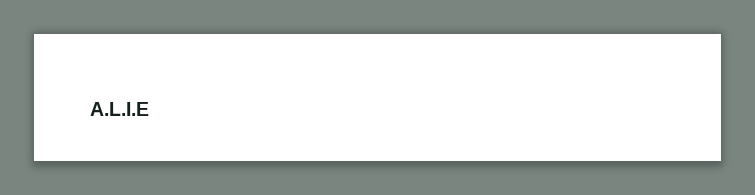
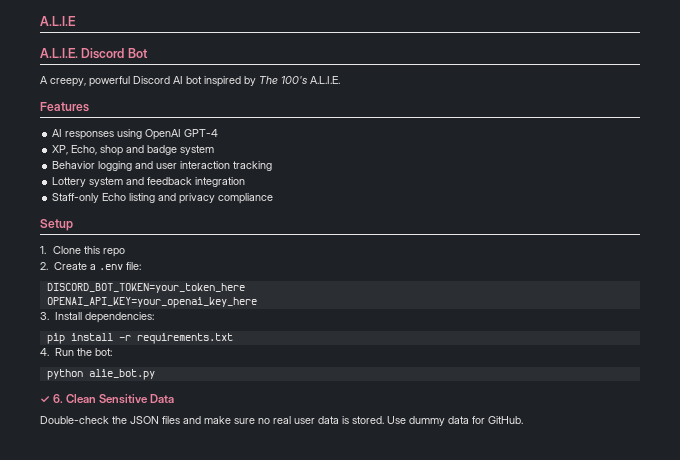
+ A.L.I.E. Discord Bot
+ A creepy, powerful Discord AI bot inspired by The 100's A.L.I.E.
+ Features
+ AI responses using OpenAI GPT-4
+ XP, Echo, shop and badge system
+ Behavior logging and user interaction tracking
+ Lottery system and feedback integration
+ Staff-only Echo listing and privacy compliance
+ Setup
+ 1. Clone this repo
+ 2. Create a .env file:
+ DISCORD_BOT_TOKEN=your_token_here
+ OPENAI_API_KEY=your_openai_key_here
+ 3. Install dependencies:
+ pip install -r requirements.txt
+ 4. Run the bot:
+ python alie_bot.py
+ ✓ 6. Clean Sensitive Data
+ Double-check the JSON files and make sure no real user data is stored. Use dummy data for GitHub.

